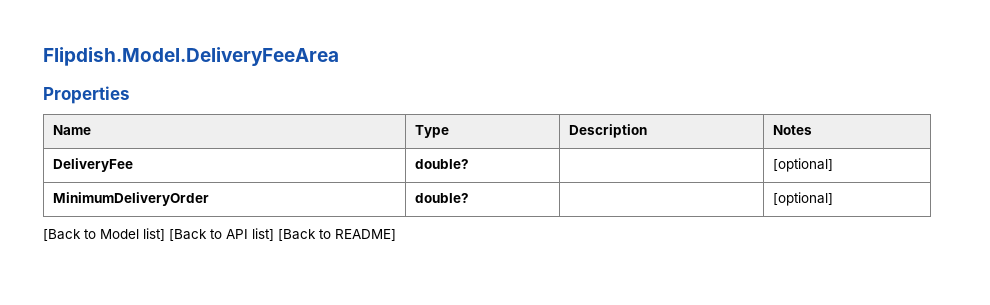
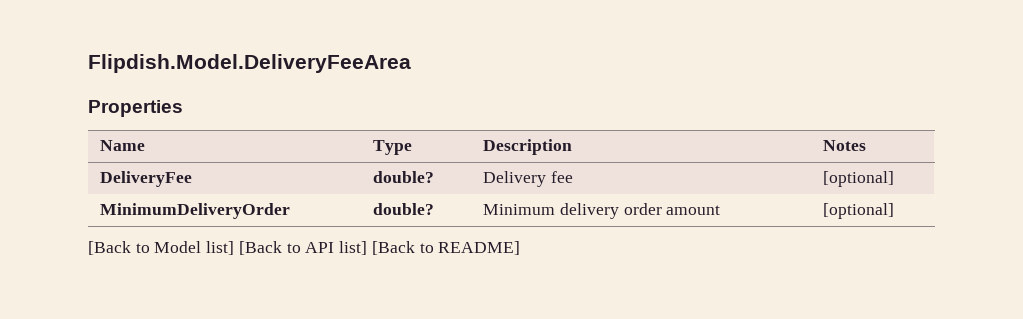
- DeliveryFee | double? | | [optional]
+ DeliveryFee | double? | Delivery fee | [optional]
- MinimumDeliveryOrder | double? | | [optional]
+ MinimumDeliveryOrder | double? | Minimum delivery order amount | [optional]

